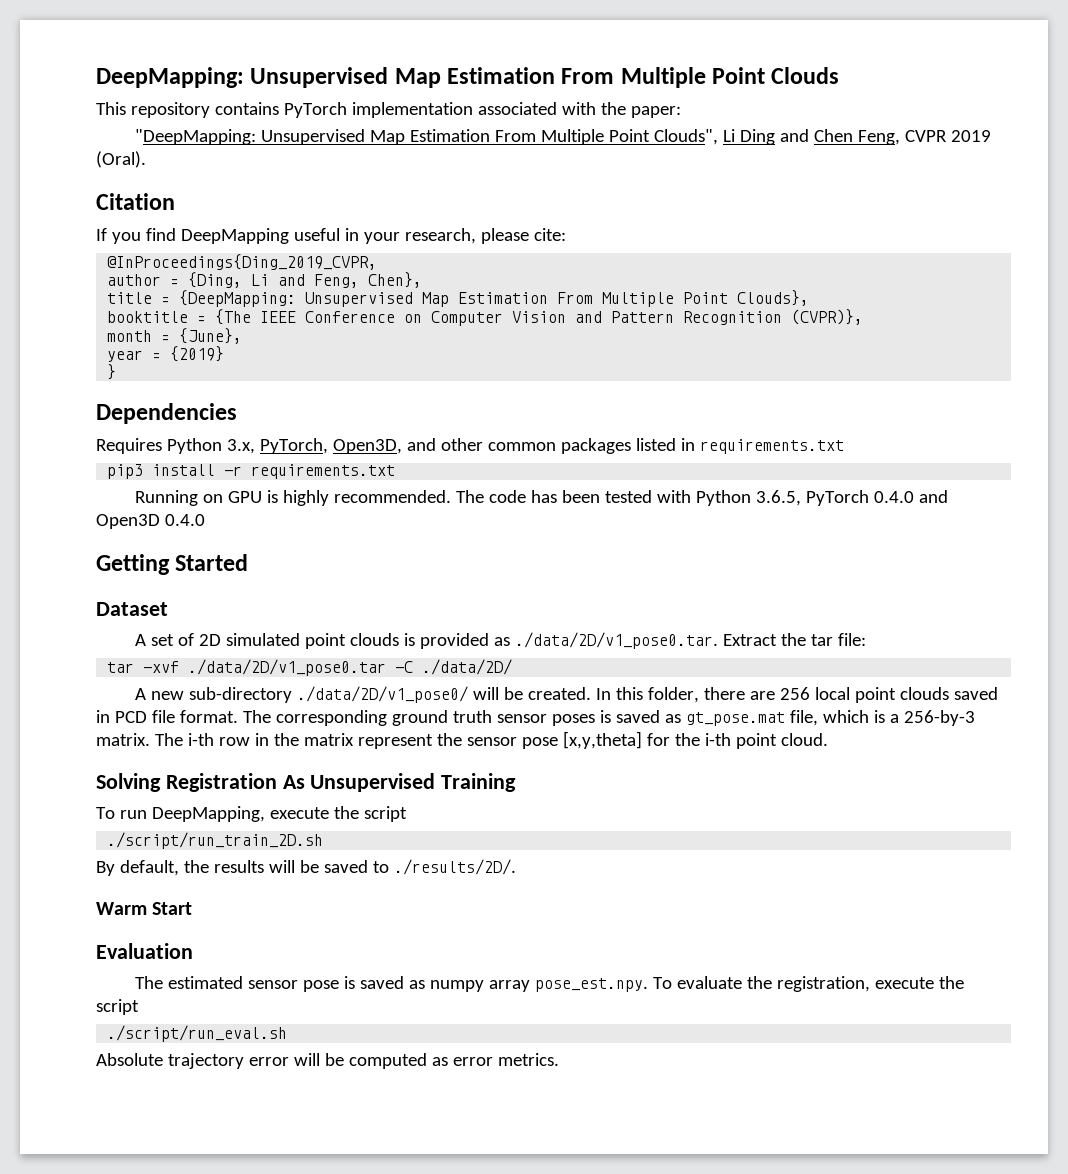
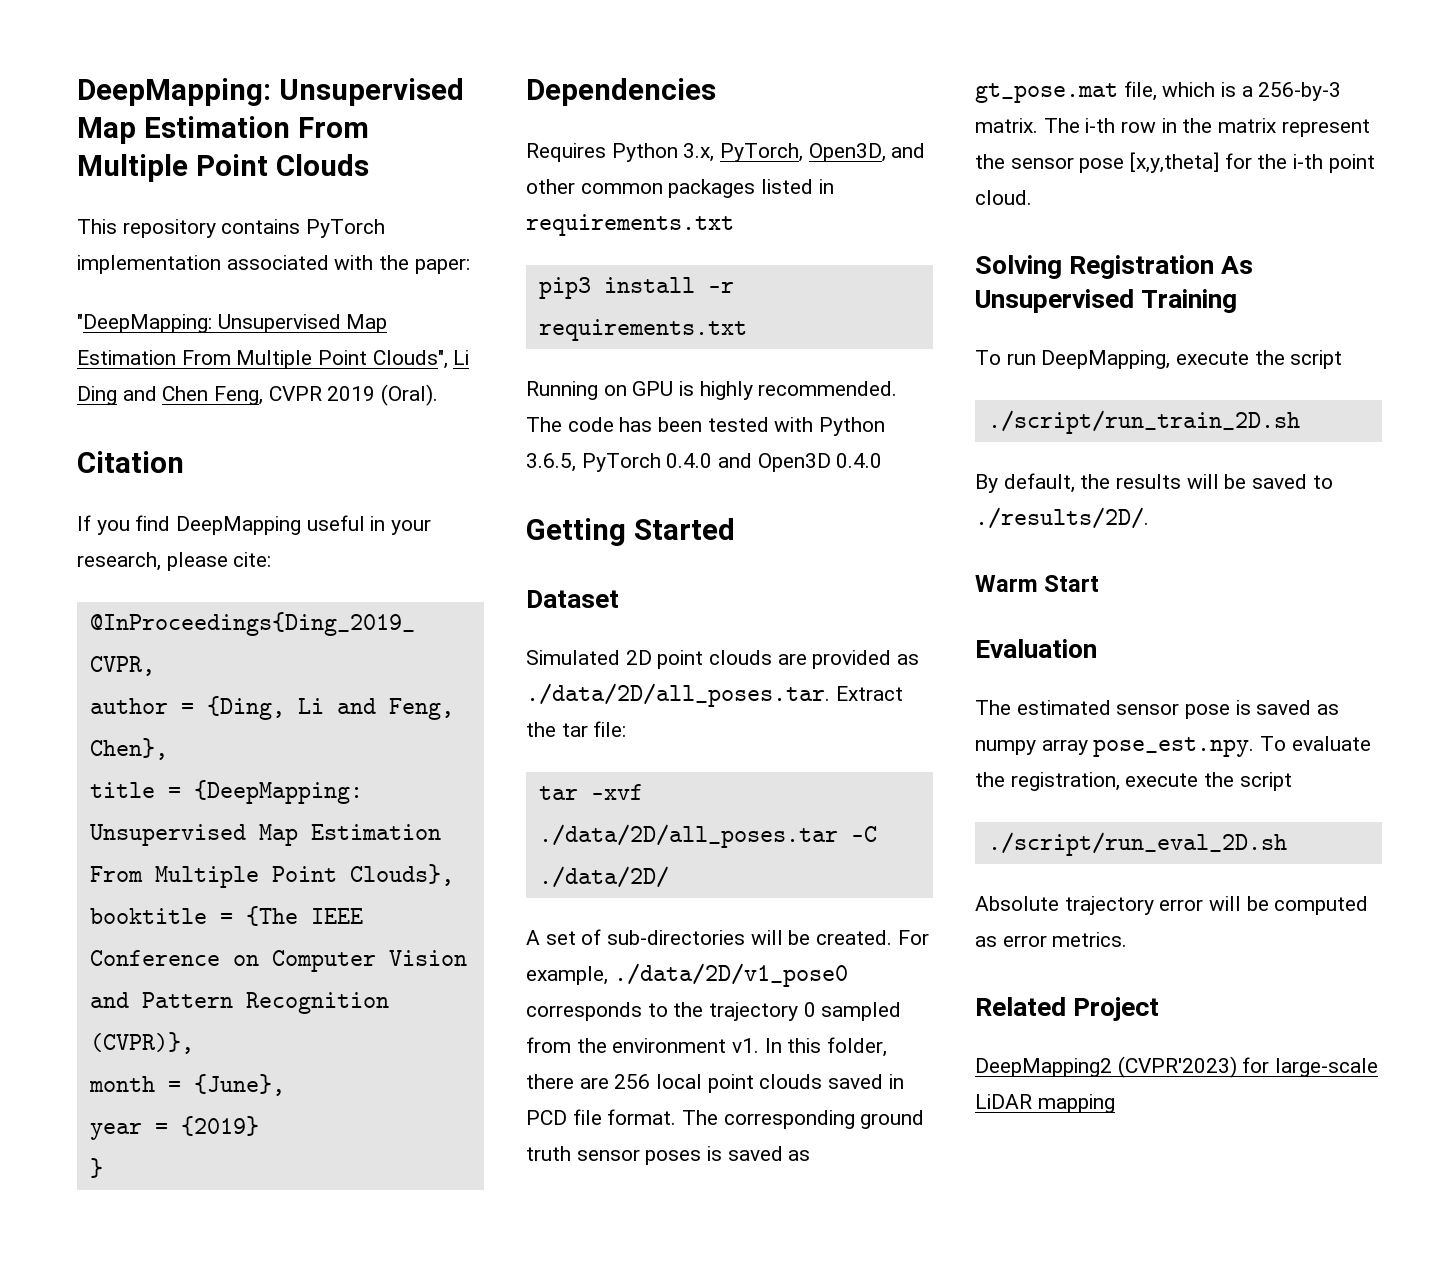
- A set of 2D simulated point clouds is provided as ./data/2D/v1_pose0.tar. Extract the tar file:
+ Simulated 2D point clouds are provided as ./data/2D/all_poses.tar. Extract the tar file:
- tar -xvf ./data/2D/v1_pose0.tar -C ./data/2D/
+ tar -xvf ./data/2D/all_poses.tar -C ./data/2D/
- A new sub-directory ./data/2D/v1_pose0/ will be created.
+ A set of sub-directories will be created. For example, ./data/2D/v1_pose0 corresponds to the trajectory 0 sampled from the environment v1.
- ./script/run_eval.sh
+ ./script/run_eval_2D.sh
+ Related Project
+ DeepMapping2 (CVPR'2023) for large-scale LiDAR mapping

